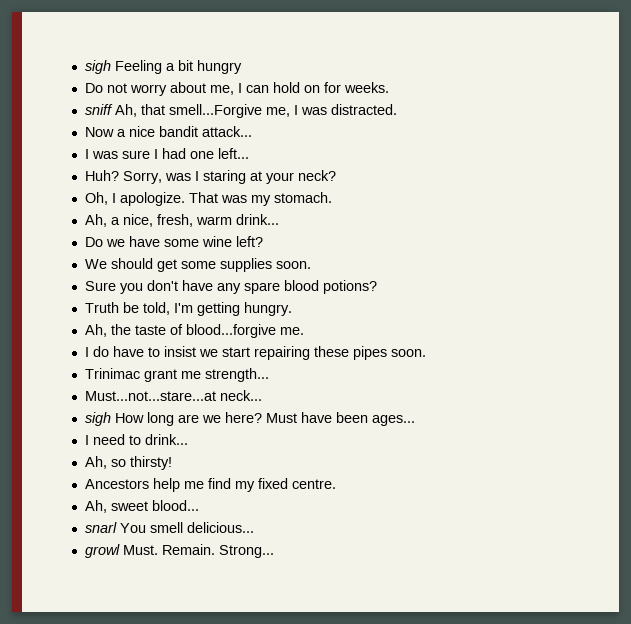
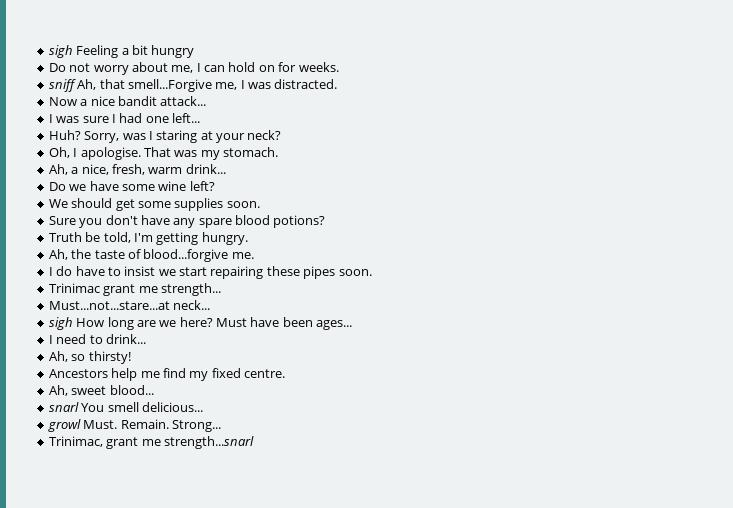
- Oh, I apologize.
+ Oh, I apologise.
+ Trinimac, grant me strength...snarl

